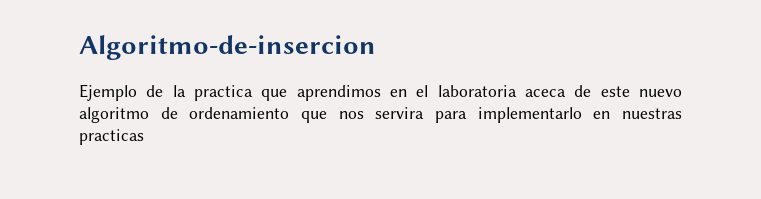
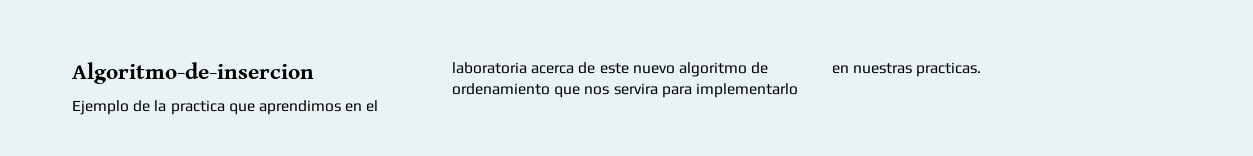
- Ejemplo de la practica que aprendimos en el laboratoria aceca de este nuevo algoritmo de ordenamiento que nos servira para implementarlo en nuestras practicas
+ Ejemplo de la practica que aprendimos en el laboratoria acerca de este nuevo algoritmo de ordenamiento que nos servira para implementarlo en nuestras practicas.

